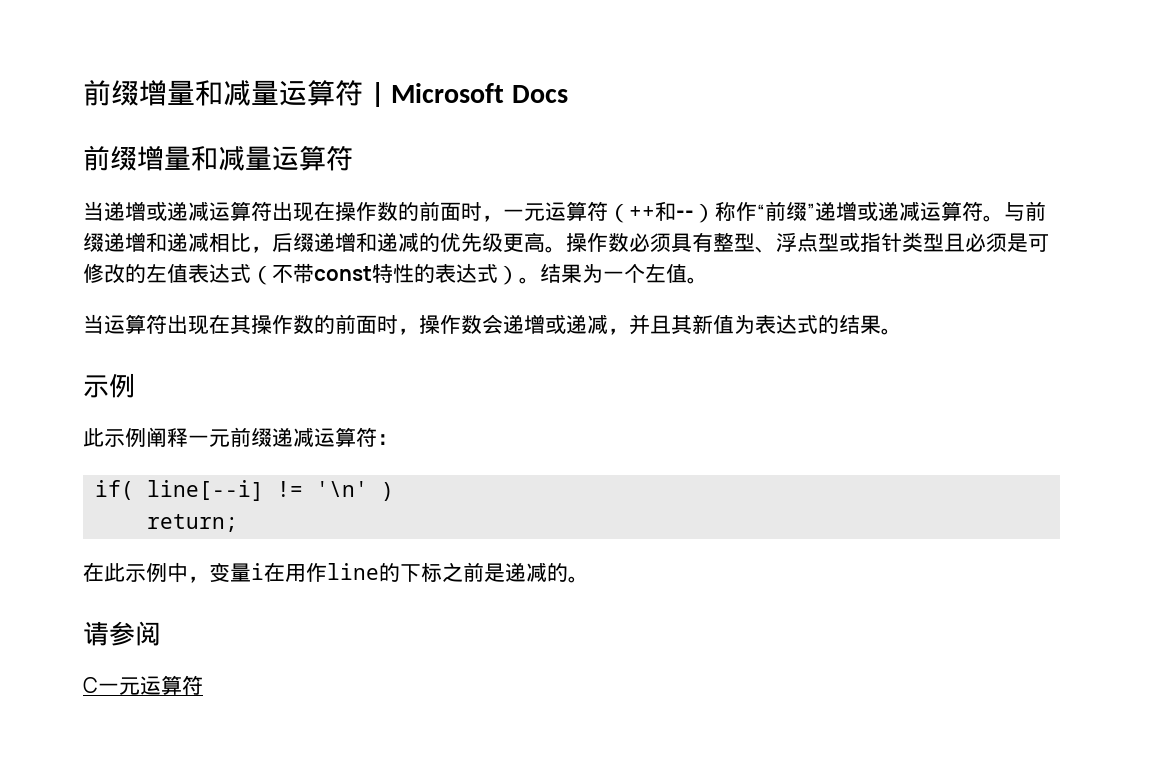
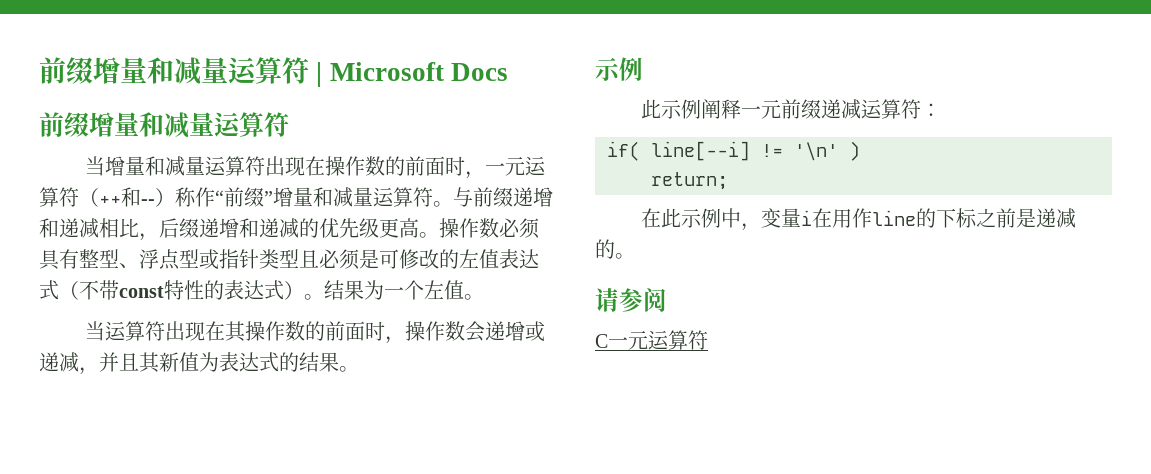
- 当递增或递减运算符出现在操作数的前面时，一元运算符（++和--）称作“前缀”递增或递减运算符。
+ 当增量和减量运算符出现在操作数的前面时，一元运算符（++和--）称作“前缀”增量和减量运算符。

